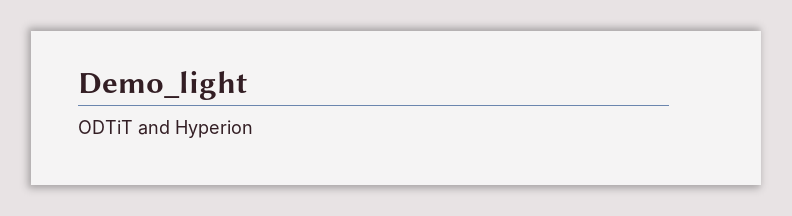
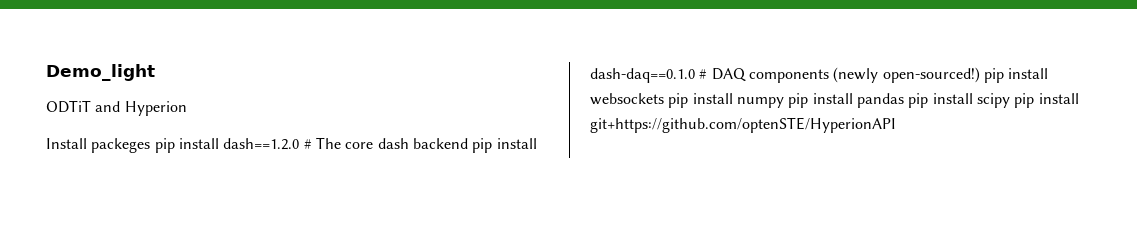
+ Install packeges pip install dash==1.2.0 # The core dash backend pip install dash-daq==0.1.0 # DAQ components (newly open-sourced!) pip install websockets pip install numpy pip install pandas pip install scipy pip install git+https://github.com/optenSTE/HyperionAPI

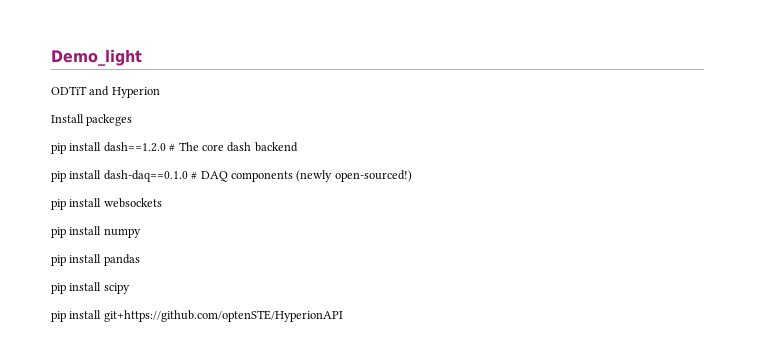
- Install packeges pip install dash==1.2.0 # The core dash backend pip install dash-daq==0.1.0 # DAQ components (newly open-sourced!) pip install websockets pip install numpy pip install pandas pip install scipy pip install git+https://github.com/optenSTE/HyperionAPI
+ Install packeges
+ pip install dash==1.2.0 # The core dash backend
+ pip install dash-daq==0.1.0 # DAQ components (newly open-sourced!)
+ pip install websockets
+ pip install numpy
+ pip install pandas
+ pip install scipy
+ pip install git+https://github.com/optenSTE/HyperionAPI

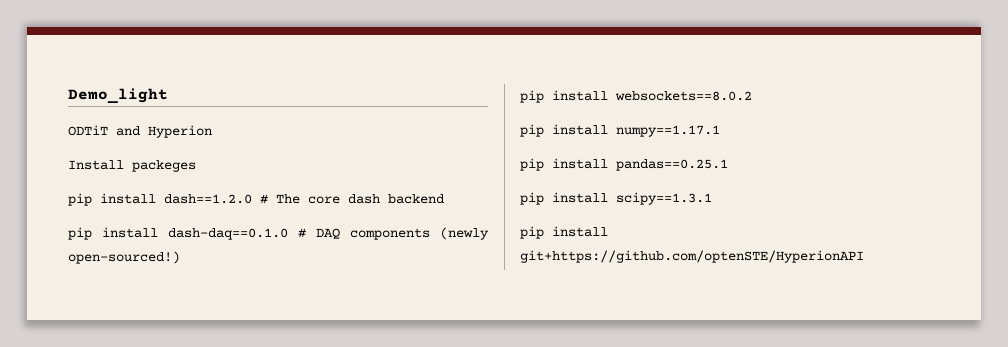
- pip install websockets
- pip install numpy
- pip install pandas
- pip install scipy
+ pip install websockets==8.0.2
+ pip install numpy==1.17.1
+ pip install pandas==0.25.1
+ pip install scipy==1.3.1

